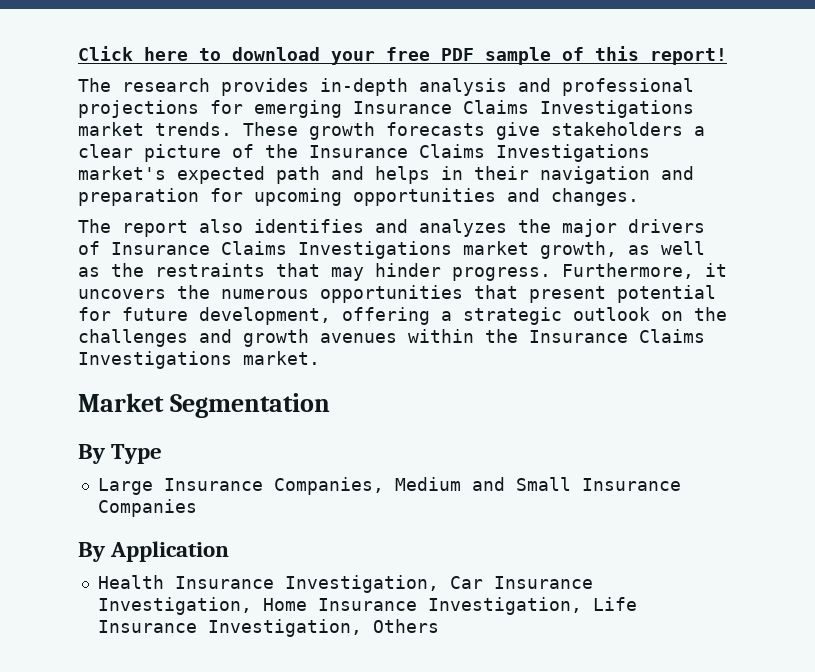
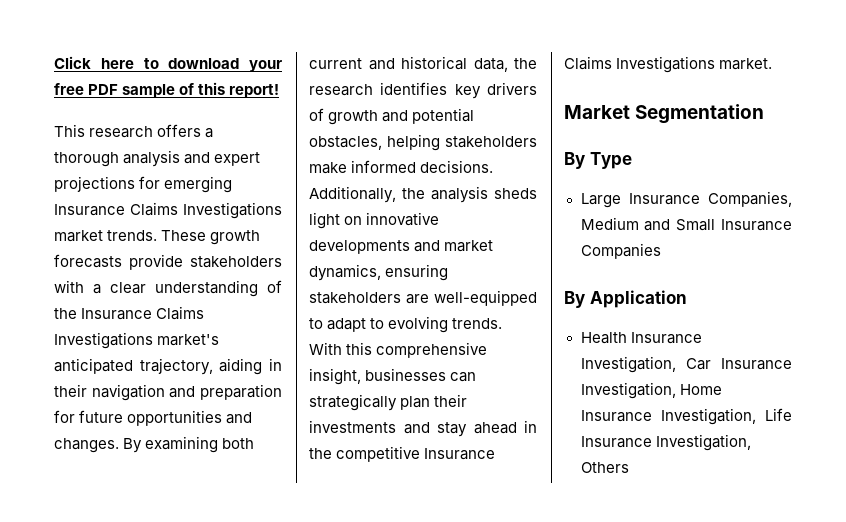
- The research provides in-depth analysis and professional projections for emerging Insurance Claims Investigations market trends.
+ This research offers a thorough analysis and expert projections for emerging Insurance Claims Investigations market trends.
- These growth forecasts give stakeholders a clear picture of the Insurance Claims Investigations market's expected path and helps in their navigation and preparation for upcoming opportunities and changes.
- The report also identifies and analyzes the major drivers of Insurance Claims Investigations market growth, as well as the restraints that may hinder progress. Furthermore, it uncovers the numerous opportunities that present potential for future development, offering a strategic outlook on the challenges and growth avenues within the Insurance Claims Investigations market.
+ These growth forecasts provide stakeholders with a clear understanding of the Insurance Claims Investigations market's anticipated trajectory, aiding in their navigation and preparation for future opportunities and changes. By examining both current and historical data, the research identifies key drivers of growth and potential obstacles, helping stakeholders make informed decisions. Additionally, the analysis sheds light on innovative developments and market dynamics, ensuring stakeholders are well-equipped to adapt to evolving trends. With this comprehensive insight, businesses can strategically plan their investments and stay ahead in the competitive Insurance Claims Investigations market.

